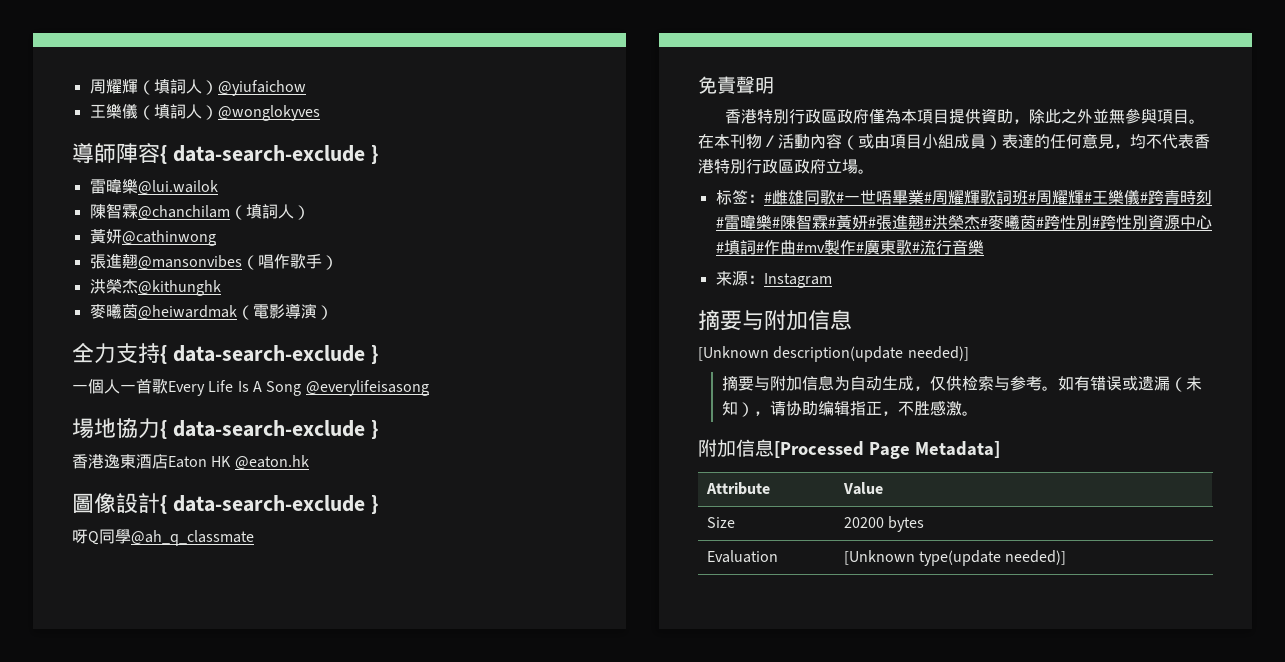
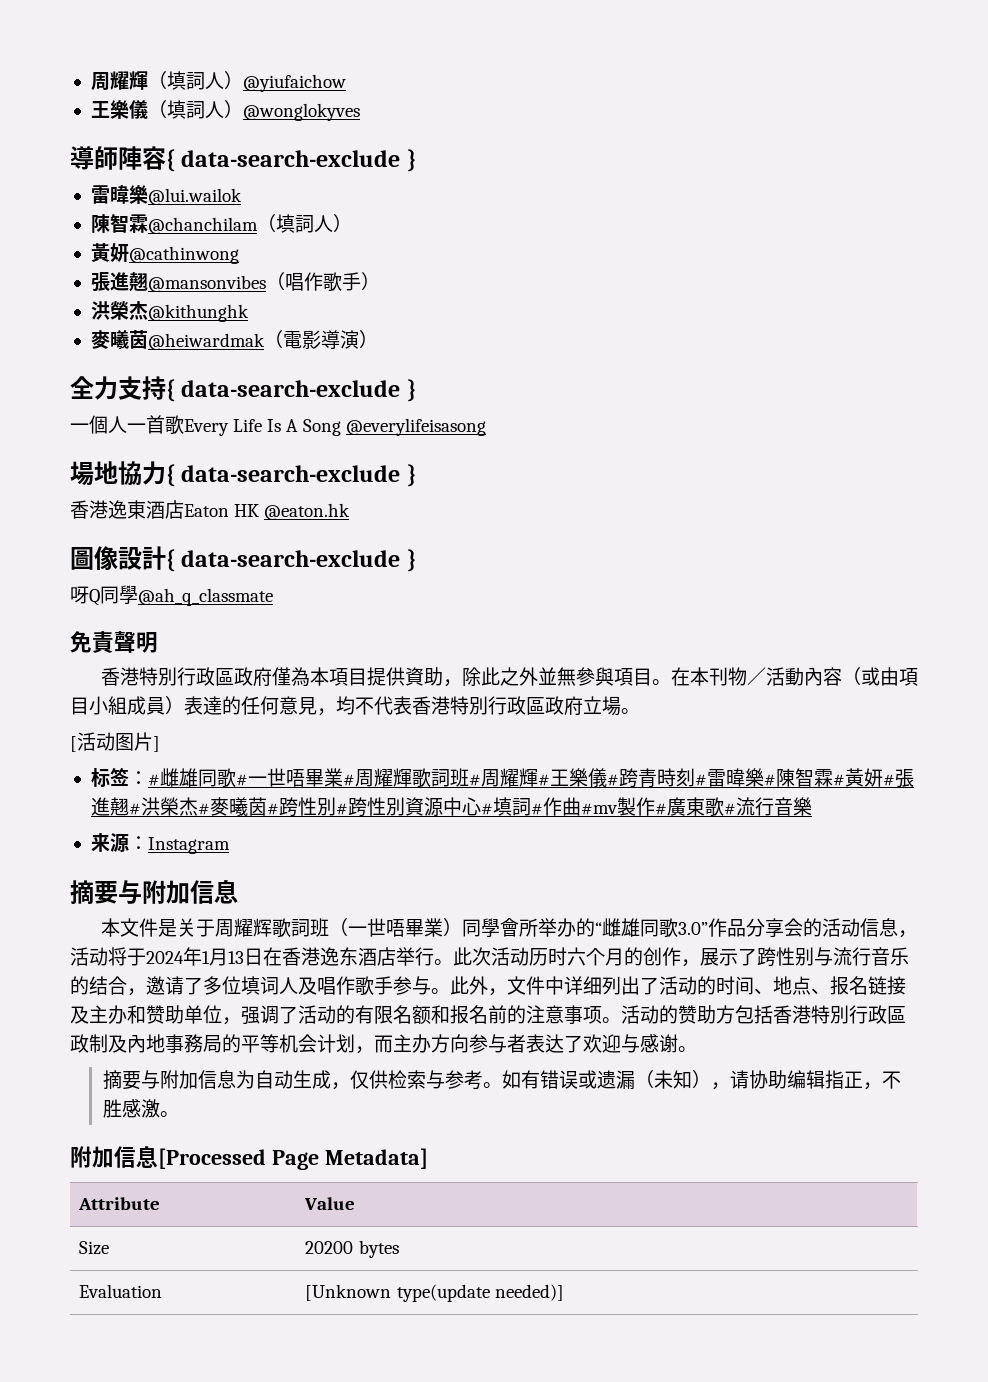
+ [活动图片]
- [Unknown description(update needed)]
+ 本文件是关于周耀辉歌詞班（一世唔畢業）同學會所举办的“雌雄同歌3.0”作品分享会的活动信息，活动将于2024年1月13日在香港逸东酒店举行。此次活动历时六个月的创作，展示了跨性别与流行音乐的结合，邀请了多位填词人及唱作歌手参与。此外，文件中详细列出了活动的时间、地点、报名链接及主办和赞助单位，强调了活动的有限名额和报名前的注意事项。活动的赞助方包括香港特別行政區政制及內地事務局的平等机会计划，而主办方向参与者表达了欢迎与感谢。

